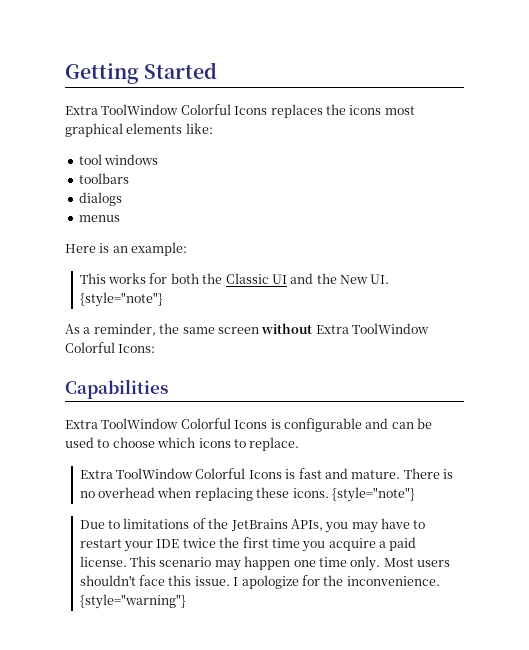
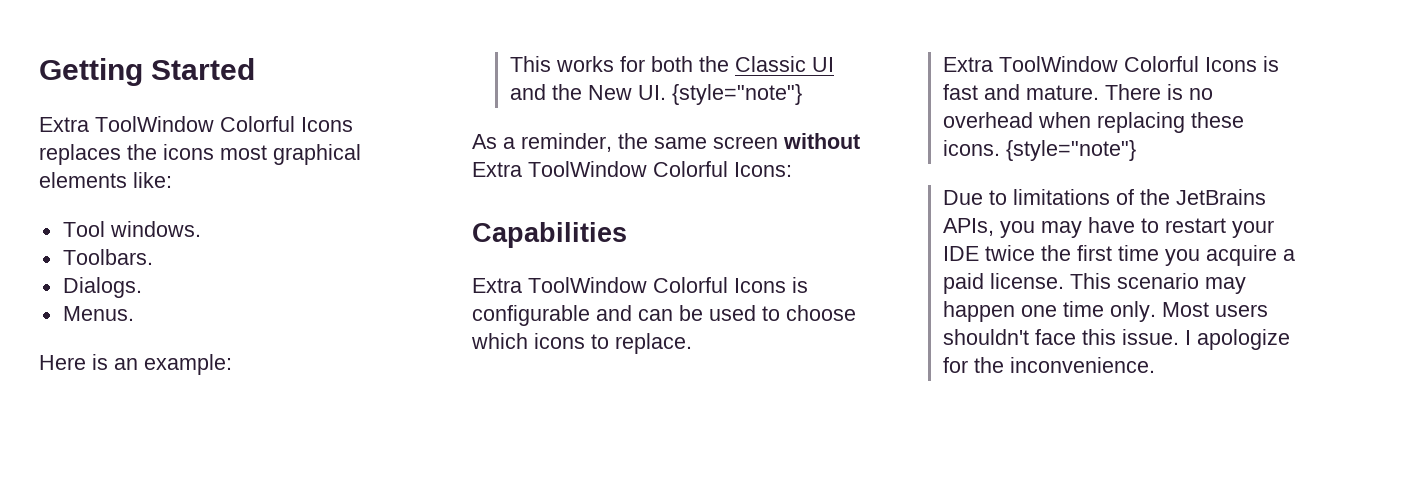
- tool windows
- toolbars
- dialogs
- menus
+ Tool windows.
+ Toolbars.
+ Dialogs.
+ Menus.
- {style="warning"}

